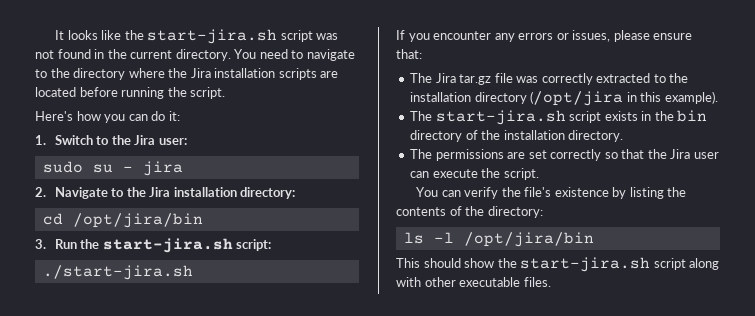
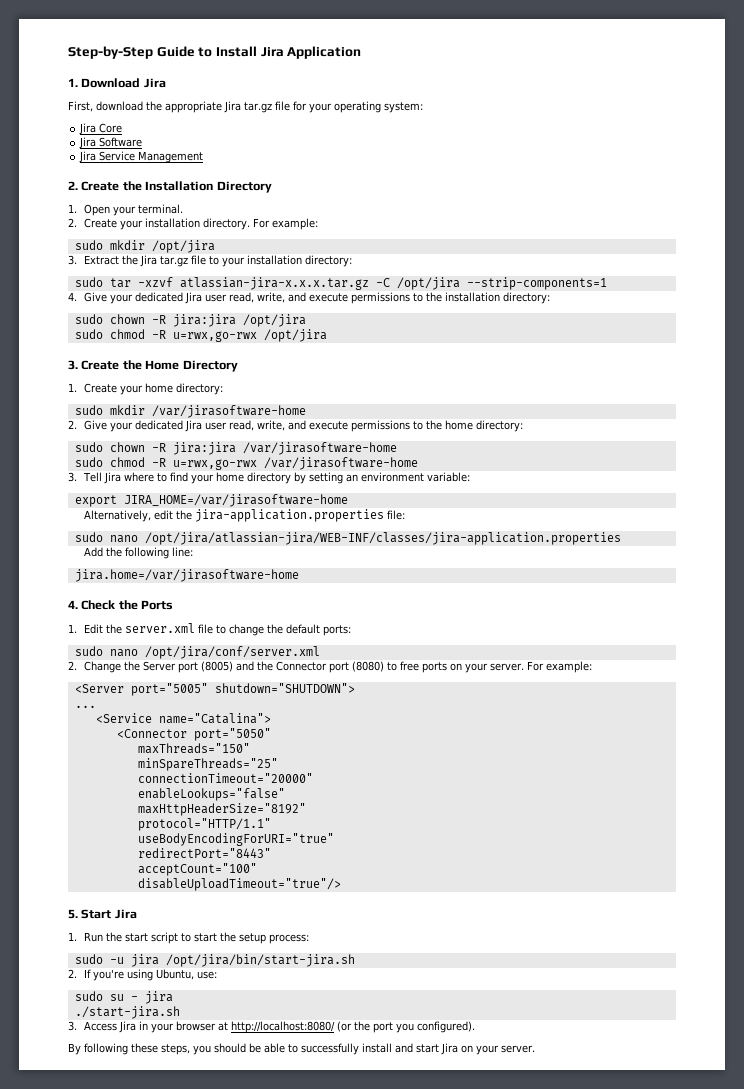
- It looks like the start-jira.sh script was not found in the current directory. You need to navigate to the directory where the Jira installation scripts are located before running the script.
- Here's how you can do it:
- 1. Switch to the Jira user:
+ Step-by-Step Guide to Install Jira Application
+ 1. Download Jira
+ First, download the appropriate Jira tar.gz file for your operating system:
+ Jira Core
+ Jira Software
+ Jira Service Management
+ 2. Create the Installation Directory
+ 1. Open your terminal.
+ 2. Create your installation directory. For example:
+ sudo mkdir /opt/jira
+ 3. Extract the Jira tar.gz file to your installation directory:
+ sudo tar -xzvf atlassian-jira-x.x.x.tar.gz -C /opt/jira --strip-components=1
+ 4. Give your dedicated Jira user read, write, and execute permissions to the installation directory:
+ sudo chown -R jira:jira /opt/jira
+ sudo chmod -R u=rwx,go-rwx /opt/jira
+ 3. Create the Home Directory
+ 1. Create your home directory:
+ sudo mkdir /var/jirasoftware-home
+ 2. Give your dedicated Jira user read, write, and execute permissions to the home directory:
+ sudo chown -R jira:jira /var/jirasoftware-home
+ sudo chmod -R u=rwx,go-rwx /var/jirasoftware-home
+ 3. Tell Jira where to find your home directory by setting an environment variable:
+ export JIRA_HOME=/var/jirasoftware-home
+ Alternatively, edit the jira-application.properties file:
+ sudo nano /opt/jira/atlassian-jira/WEB-INF/classes/jira-application.properties
+ Add the following line:
+ jira.home=/var/jirasoftware-home
+ 4. Check the Ports
+ 1. Edit the server.xml file to change the default ports:
+ sudo nano /opt/jira/conf/server.xml
+ 2. Change the Server port (8005) and the Connector port (8080) to free ports on your server. For example:
+ <Server port="5005" shutdown="SHUTDOWN">
+ ...
+ <Service name="Catalina">
+ <Connector port="5050"
+ maxThreads="150"
+ minSpareThreads="25"
+ connectionTimeout="20000"
+ enableLookups="false"
+ maxHttpHeaderSize="8192"
+ protocol="HTTP/1.1"
+ useBodyEncodingForURI="true"
+ redirectPort="8443"
+ acceptCount="100"
+ disableUploadTimeout="true"/>
+ 5. Start Jira
+ 1. Run the start script to start the setup process:
+ sudo -u jira /opt/jira/bin/start-jira.sh
+ 2. If you're using Ubuntu, use:
  sudo su - jira
- 2. Navigate to the Jira installation directory:
- cd /opt/jira/bin
- 3. Run the start-jira.sh script:
  ./start-jira.sh
- If you encounter any errors or issues, please ensure that:
- The Jira tar.gz file was correctly extracted to the installation directory (/opt/jira in this example).
- The start-jira.sh script exists in the bin directory of the installation directory.
- The permissions are set correctly so that the Jira user can execute the script.
- You can verify the file's existence by listing the contents of the directory:
- ls -l /opt/jira/bin
- This should show the start-jira.sh script along with other executable files.
+ 3. Access Jira in your browser at http://localhost:8080/ (or the port you configured).
+ By following these steps, you should be able to successfully install and start Jira on your server.

